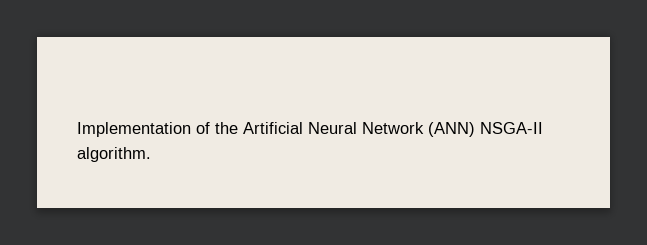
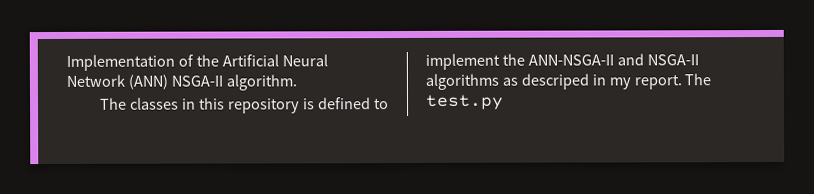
+ The classes in this repository is defined to implement the ANN-NSGA-II and NSGA-II algorithms as descriped in my report. The test.py

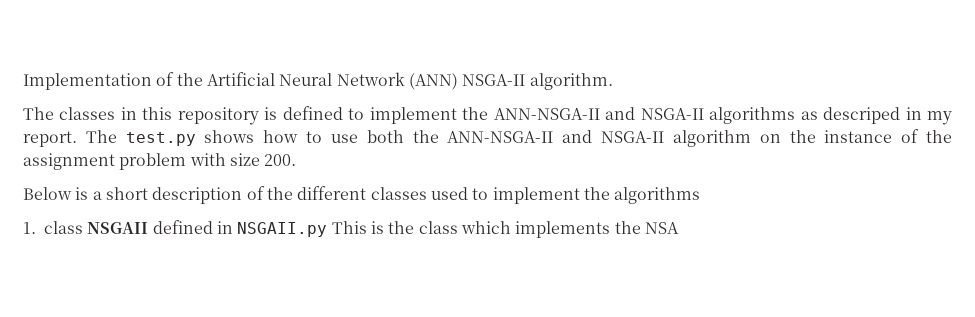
- The test.py
+ The test.py shows how to use both the ANN-NSGA-II and NSGA-II algorithm on the instance of the assignment problem with size 200.
+ Below is a short description of the different classes used to implement the algorithms
+ 1. class NSGAII defined in NSGAII.py This is the class which implements the NSA

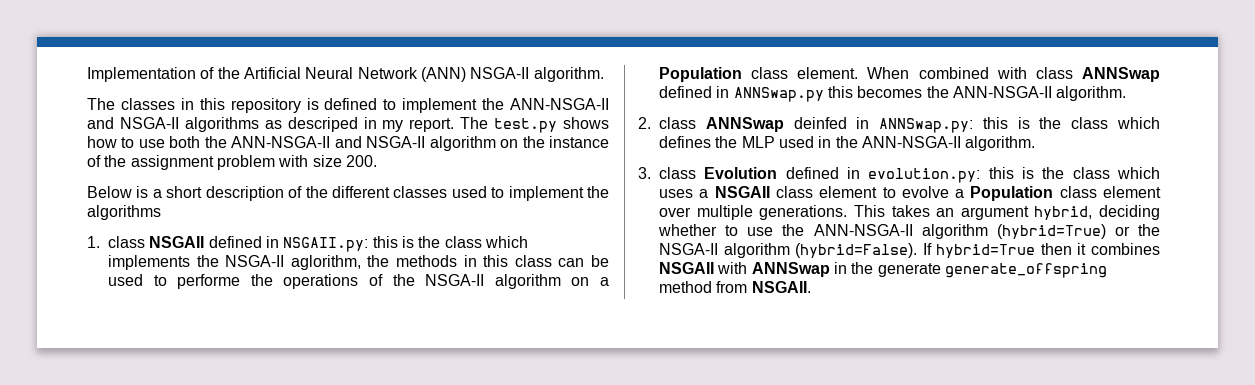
- 1. class NSGAII defined in NSGAII.py This is the class which implements the NSA
+ 1. class NSGAII defined in NSGAII.py: this is the class which implements the NSGA-II aglorithm, the methods in this class can be used to performe the operations of the NSGA-II algorithm on a Population class element. When combined with class ANNSwap defined in ANNSwap.py this becomes the ANN-NSGA-II algorithm.
+ 2. class ANNSwap deinfed in ANNSwap.py: this is the class which defines the MLP used in the ANN-NSGA-II algorithm.
+ 3. class Evolution defined in evolution.py: this is the class which uses a NSGAII class element to evolve a Population class element over multiple generations. This takes an argument hybrid, deciding whether to use the ANN-NSGA-II algorithm (hybrid=True) or the NSGA-II algorithm (hybrid=False). If hybrid=True then it combines NSGAII with ANNSwap in the generate generate_offspring method from NSGAII.

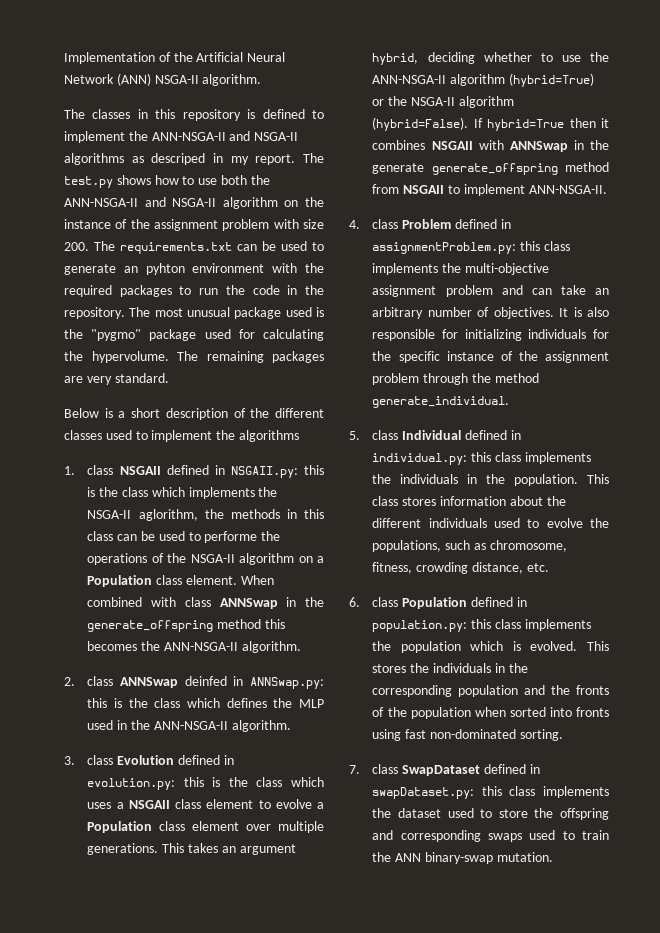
- The test.py shows how to use both the ANN-NSGA-II and NSGA-II algorithm on the instance of the assignment problem with size 200.
+ The test.py shows how to use both the ANN-NSGA-II and NSGA-II algorithm on the instance of the assignment problem with size 200. The requirements.txt can be used to generate an pyhton environment with the required packages to run the code in the repository. The most unusual package used is the "pygmo" package used for calculating the hypervolume. The remaining packages are very standard.
- When combined with class ANNSwap defined in ANNSwap.py this becomes the ANN-NSGA-II algorithm.
+ When combined with class ANNSwap in the generate_offspring method this becomes the ANN-NSGA-II algorithm.
- If hybrid=True then it combines NSGAII with ANNSwap in the generate generate_offspring method from NSGAII.
+ If hybrid=True then it combines NSGAII with ANNSwap in the generate generate_offspring method from NSGAII to implement ANN-NSGA-II.
+ 4. class Problem defined in assignmentProblem.py: this class implements the multi-objective assignment problem and can take an arbitrary number of objectives. It is also responsible for initializing individuals for the specific instance of the assignment problem through the method generate_individual.
+ 5. class Individual defined in individual.py: this class implements the individuals in the population. This class stores information about the different individuals used to evolve the populations, such as chromosome, fitness, crowding distance, etc.
+ 6. class Population defined in population.py: this class implements the population which is evolved. This stores the individuals in the corresponding population and the fronts of the population when sorted into fronts using fast non-dominated sorting.
+ 7. class SwapDataset defined in swapDataset.py: this class implements the dataset used to store the offspring and corresponding swaps used to train the ANN binary-swap mutation.

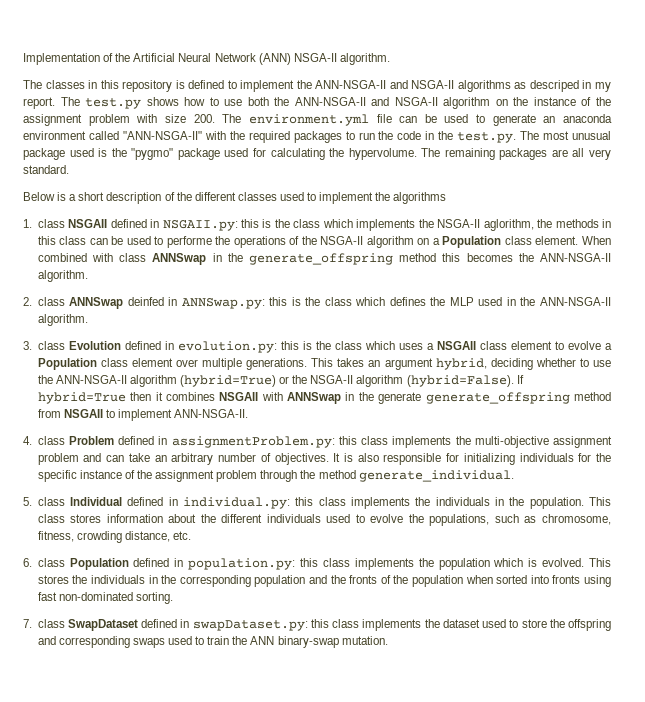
- The test.py shows how to use both the ANN-NSGA-II and NSGA-II algorithm on the instance of the assignment problem with size 200. The requirements.txt can be used to generate an pyhton environment with the required packages to run the code in the repository. The most unusual package used is the "pygmo" package used for calculating the hypervolume.
+ The test.py shows how to use both the ANN-NSGA-II and NSGA-II algorithm on the instance of the assignment problem with size 200. The environment.yml file can be used to generate an anaconda environment called "ANN-NSGA-II" with the required packages to run the code in the test.py. The most unusual package used is the "pygmo" package used for calculating the hypervolume.
- The remaining packages are very standard.
+ The remaining packages are all very standard.

